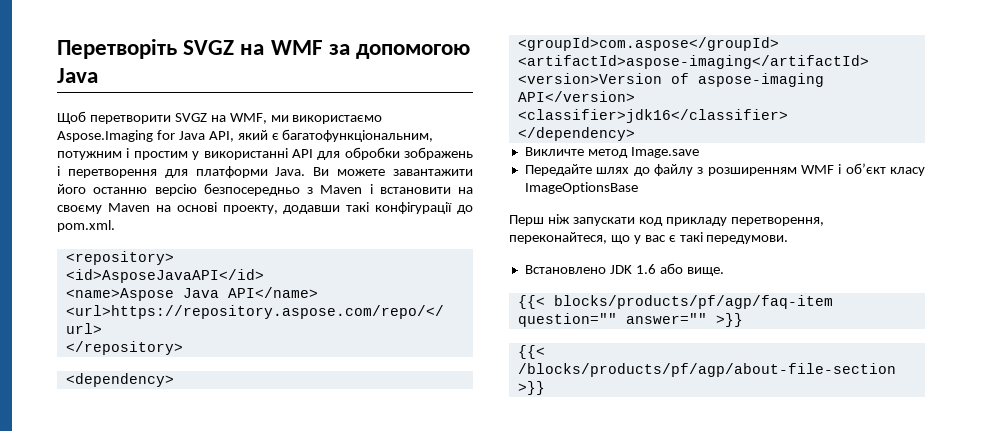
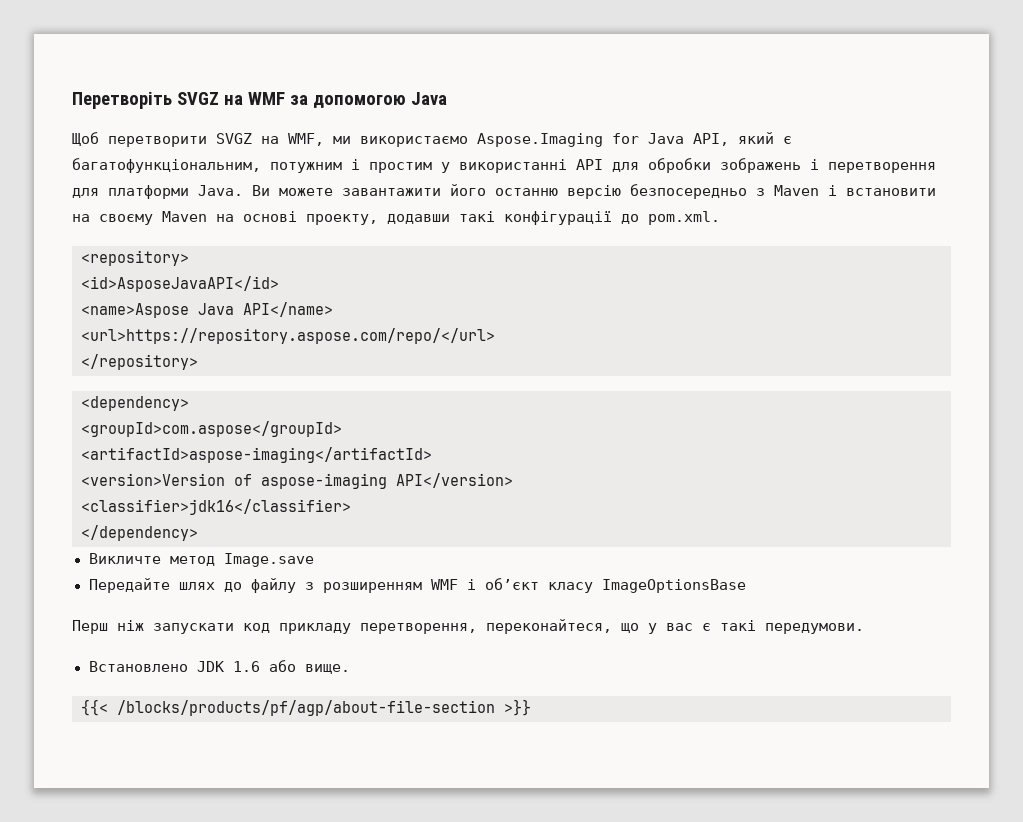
- {{< blocks/products/pf/agp/faq-item question="" answer="" >}}

